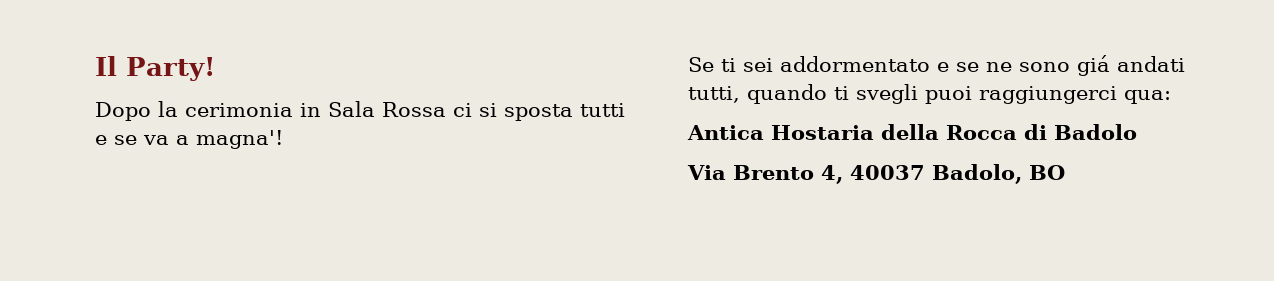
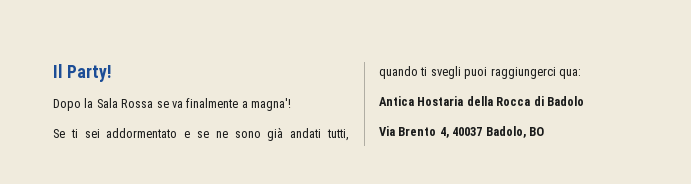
- Dopo la cerimonia in Sala Rossa ci si sposta tutti e se va a magna'!
+ Dopo la Sala Rossa se va finalmente a magna'!
- Se ti sei addormentato e se ne sono giá andati tutti, quando ti svegli puoi raggiungerci qua:
+ Se ti sei addormentato e se ne sono già andati tutti, quando ti svegli puoi raggiungerci qua:

